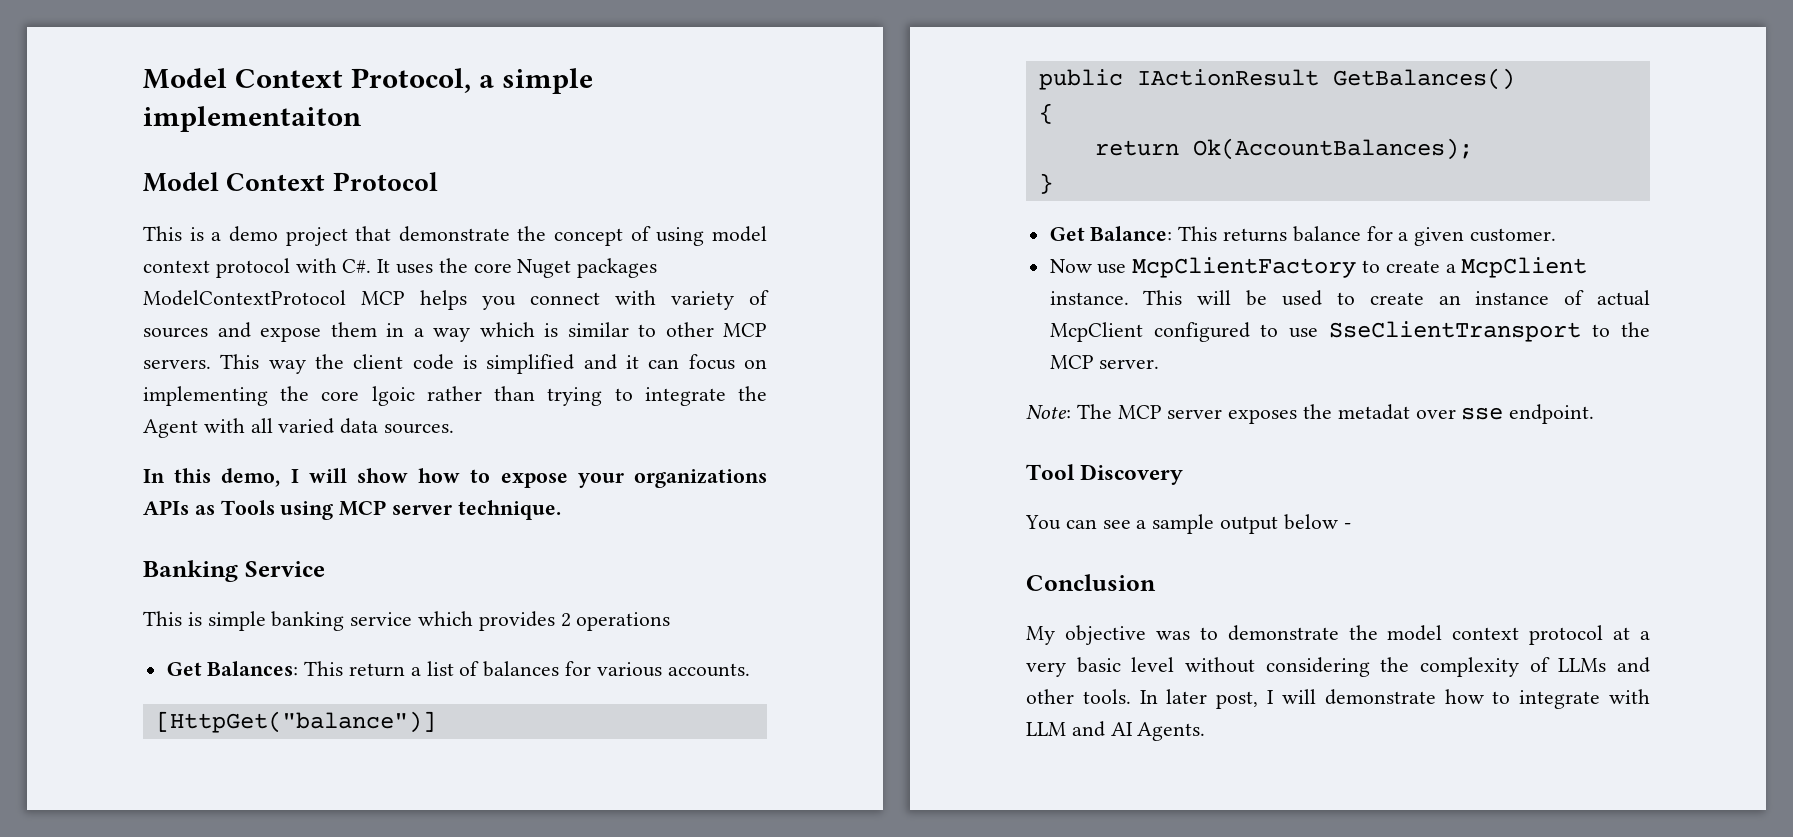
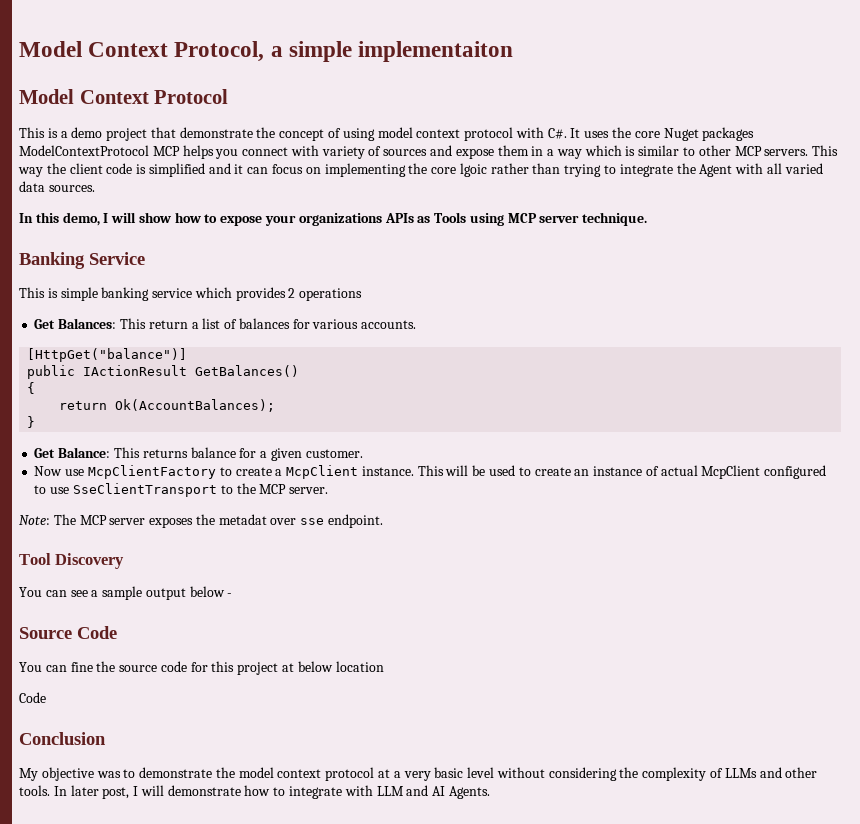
+ Source Code
+ You can fine the source code for this project at below location
+ Code

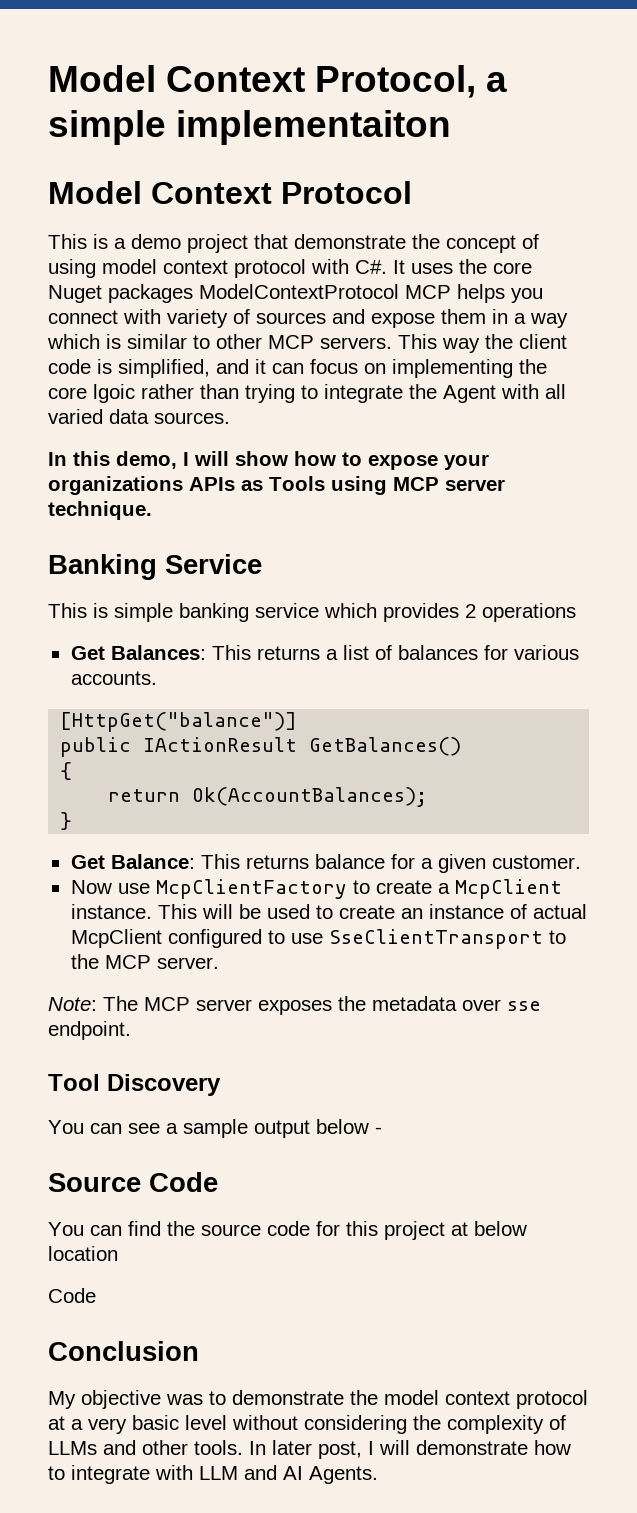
- This way the client code is simplified and it can focus on implementing the core lgoic rather than trying to integrate the Agent with all varied data sources.
+ This way the client code is simplified, and it can focus on implementing the core lgoic rather than trying to integrate the Agent with all varied data sources.
- Get Balances: This return a list of balances for various accounts.
+ Get Balances: This returns a list of balances for various accounts.
- Note: The MCP server exposes the metadat over sse endpoint.
+ Note: The MCP server exposes the metadata over sse endpoint.
- You can fine the source code for this project at below location
+ You can find the source code for this project at below location

